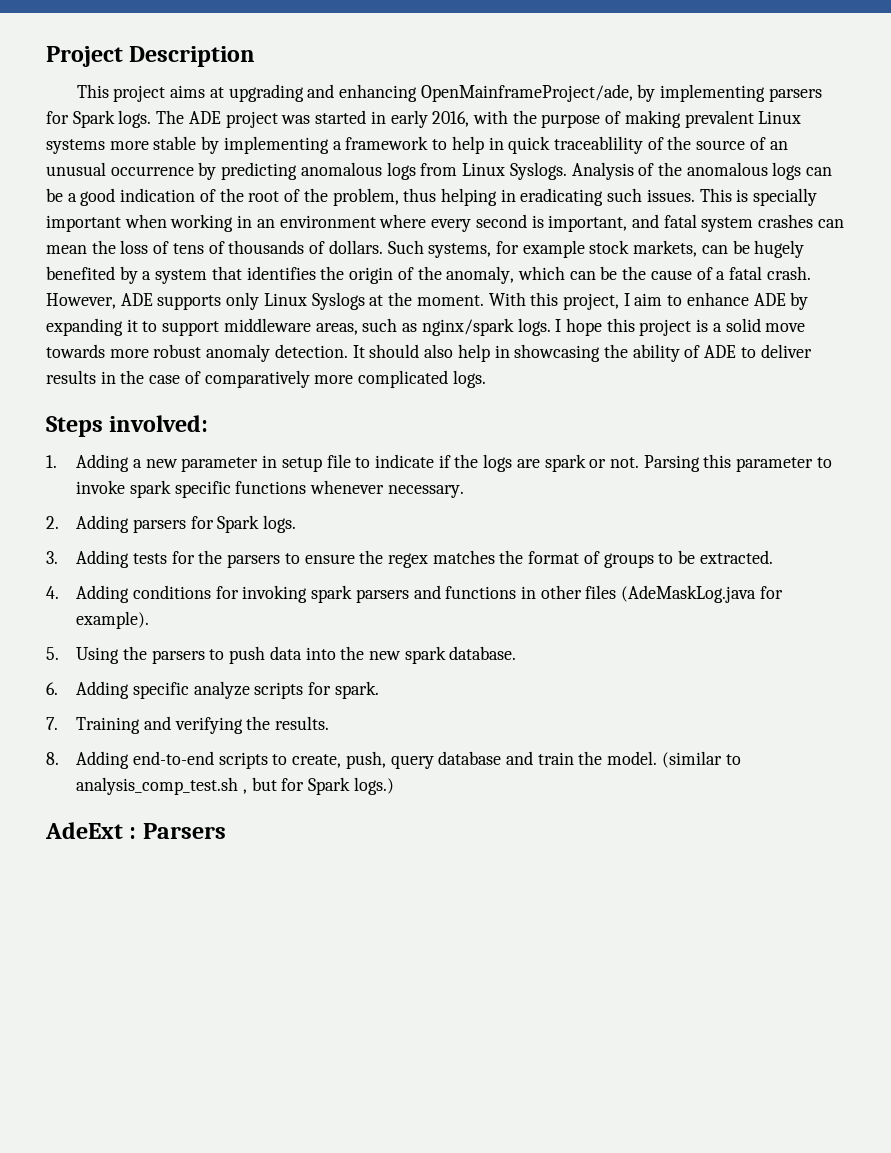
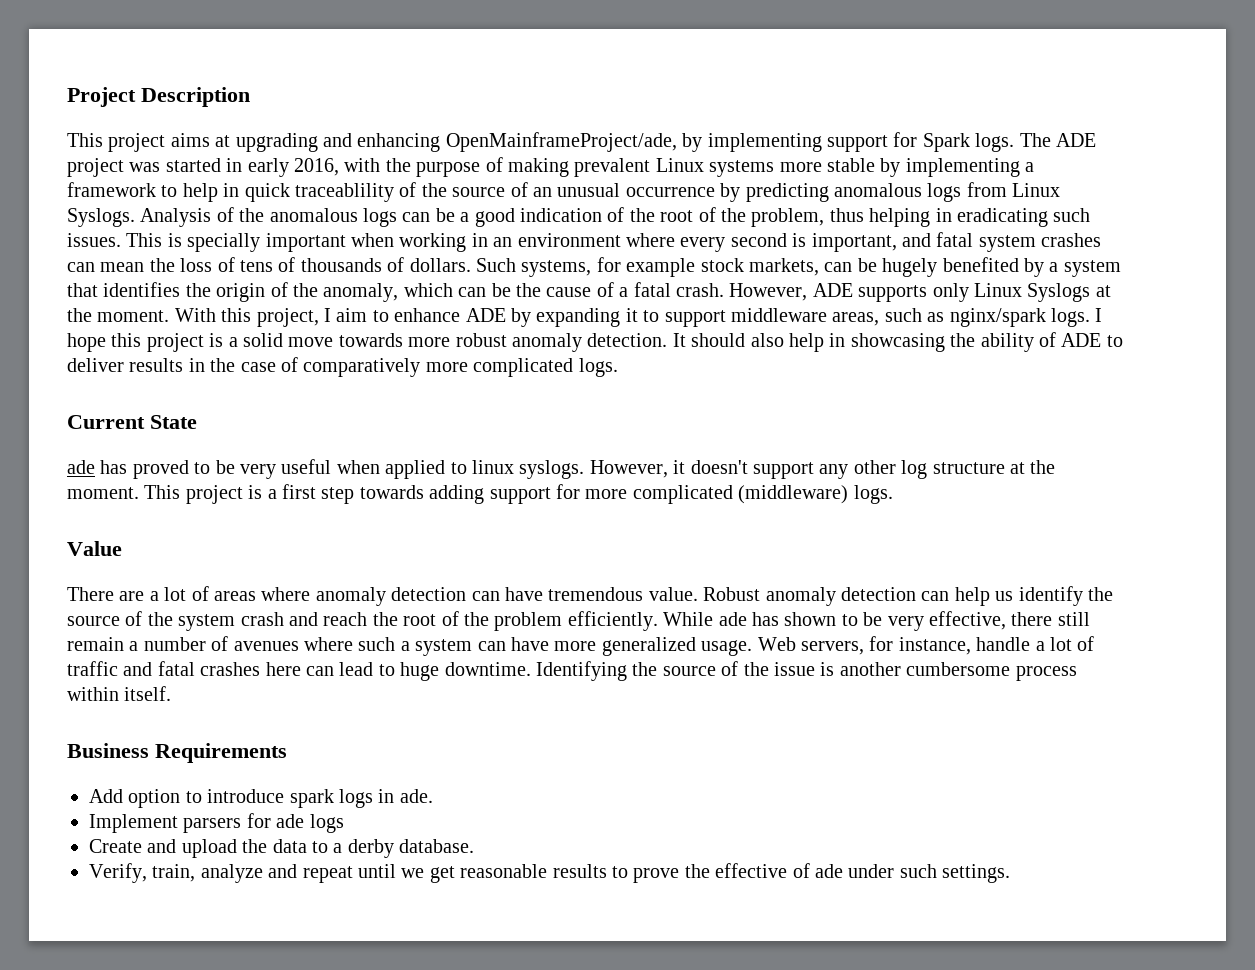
- This project aims at upgrading and enhancing OpenMainframeProject/ade, by implementing parsers for Spark logs.
+ This project aims at upgrading and enhancing OpenMainframeProject/ade, by implementing support for Spark logs.
- Steps involved:
- 1. Adding a new parameter in setup file to indicate if the logs are spark or not. Parsing this parameter to invoke spark specific functions whenever necessary.
- 2. Adding parsers for Spark logs.
- 3. Adding tests for the parsers to ensure the regex matches the format of groups to be extracted.
- 4. Adding conditions for invoking spark parsers and functions in other files (AdeMaskLog.java for example).
- 5. Using the parsers to push data into the new spark database.
- 6. Adding specific analyze scripts for spark.
- 7. Training and verifying the results.
- 8. Adding end-to-end scripts to create, push, query database and train the model. (similar to analysis_comp_test.sh , but for Spark logs.)
- AdeExt : Parsers
+ Current State
+ ade has proved to be very useful when applied to linux syslogs. However, it doesn't support any other log structure at the moment. This project is a first step towards adding support for more complicated (middleware) logs.
+ Value
+ There are a lot of areas where anomaly detection can have tremendous value. Robust anomaly detection can help us identify the source of the system crash and reach the root of the problem efficiently. While ade has shown to be very effective, there still remain a number of avenues where such a system can have more generalized usage. Web servers, for instance, handle a lot of traffic and fatal crashes here can lead to huge downtime. Identifying the source of the issue is another cumbersome process within itself.
+ Business Requirements
+ Add option to introduce spark logs in ade.
+ Implement parsers for ade logs
+ Create and upload the data to a derby database.
+ Verify, train, analyze and repeat until we get reasonable results to prove the effective of ade under such settings.

